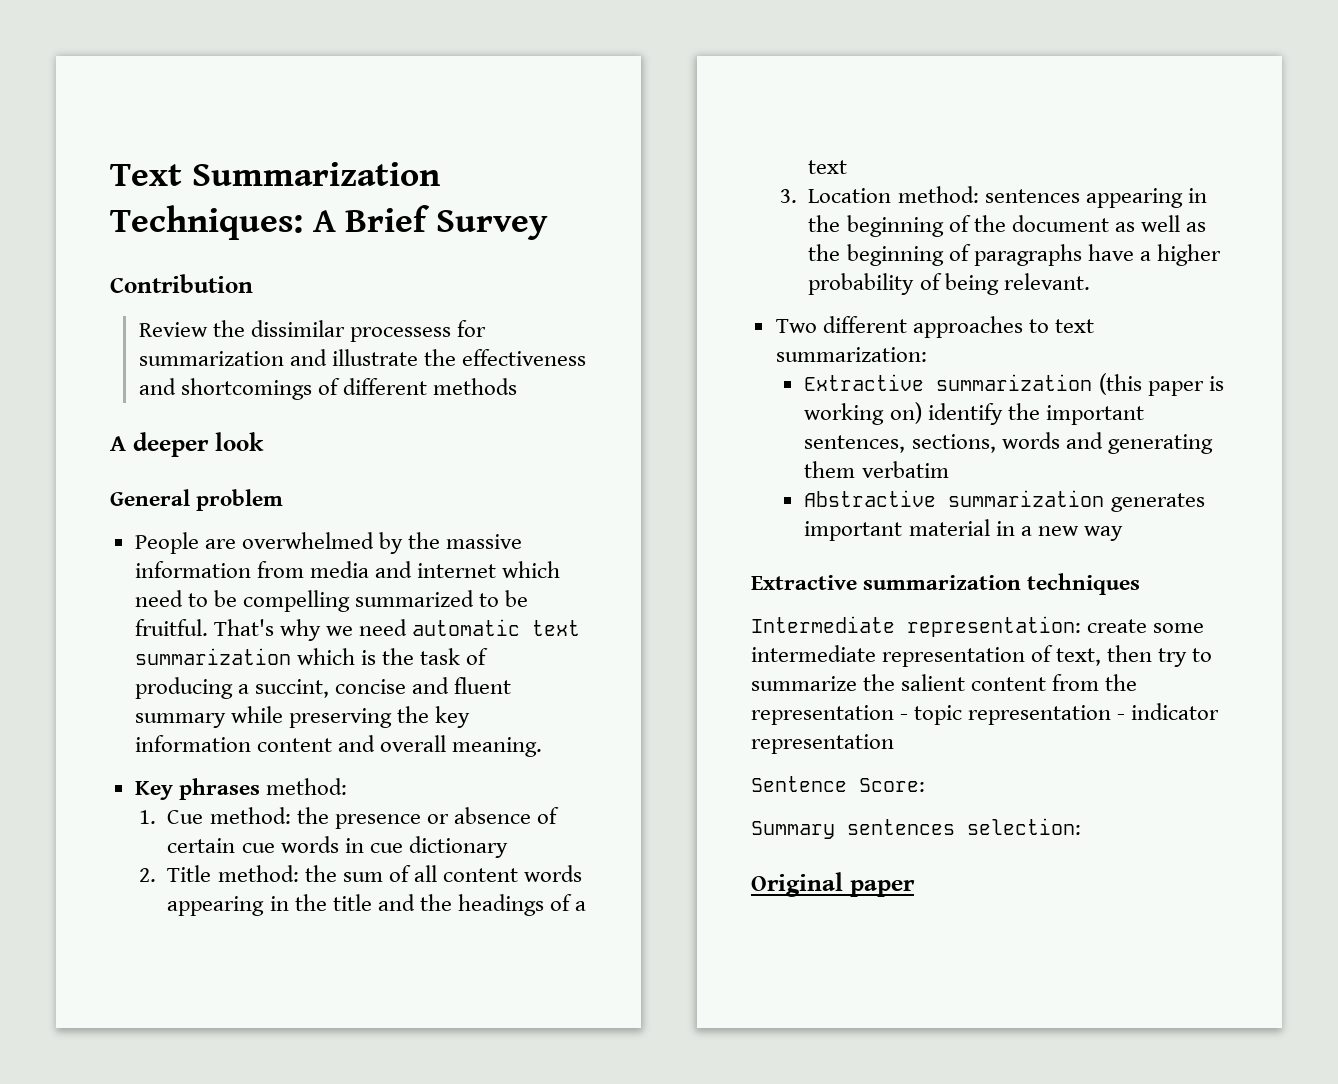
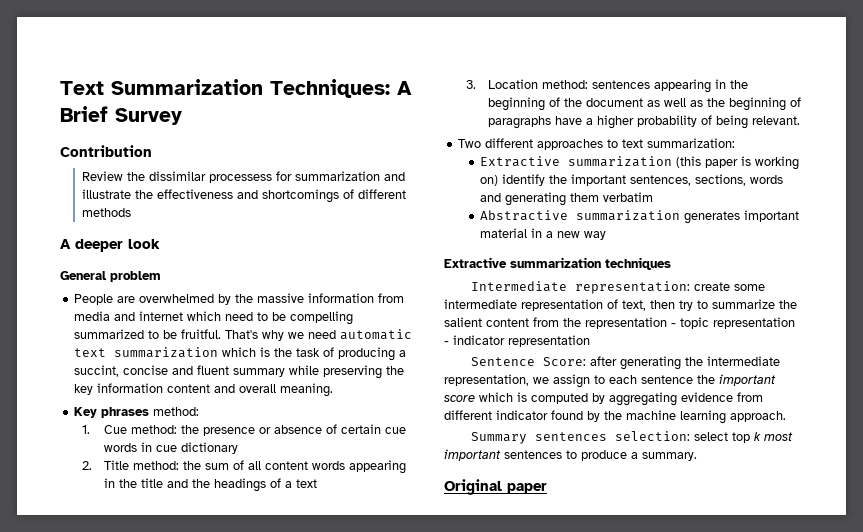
- Sentence Score:
- Summary sentences selection:
+ Sentence Score: after generating the intermediate representation, we assign to each sentence the important score which is computed by aggregating evidence from different indicator found by the machine learning approach.
+ Summary sentences selection: select top k most important sentences to produce a summary.

